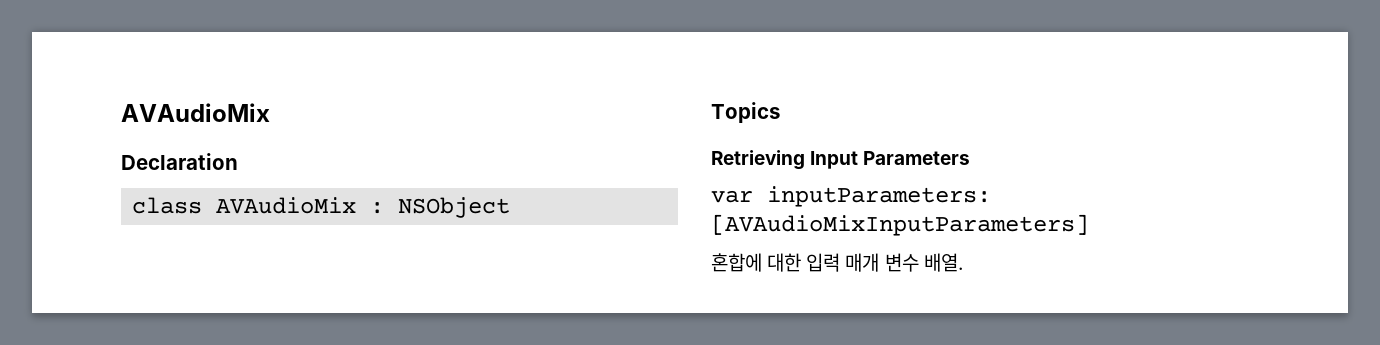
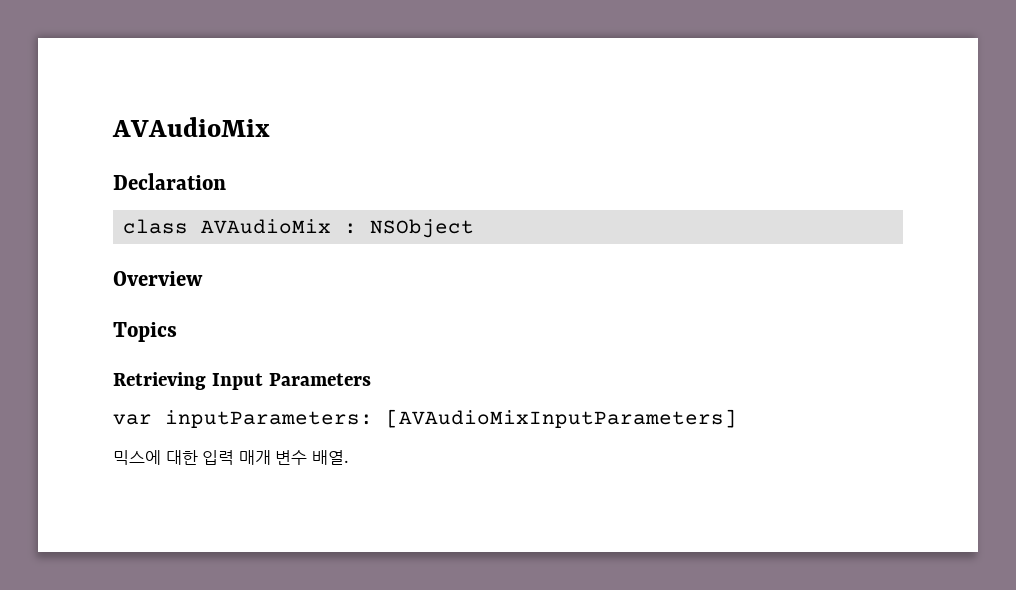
+ Overview
- 혼합에 대한 입력 매개 변수 배열.
+ 믹스에 대한 입력 매개 변수 배열.

